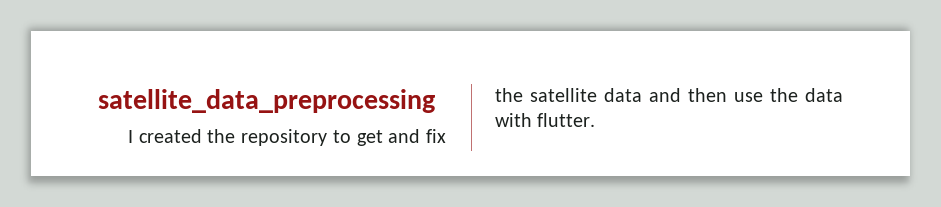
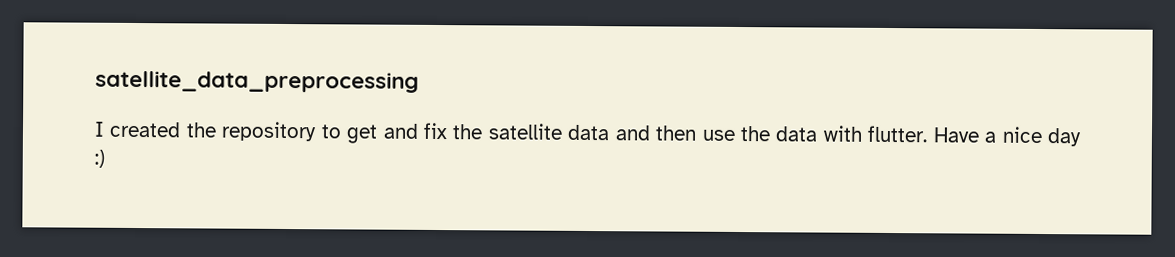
+ Have a nice day :)

